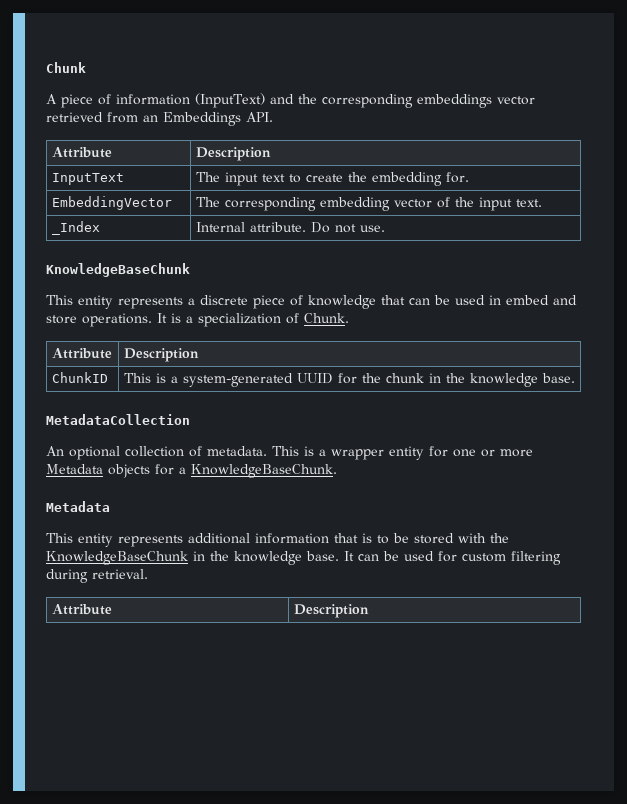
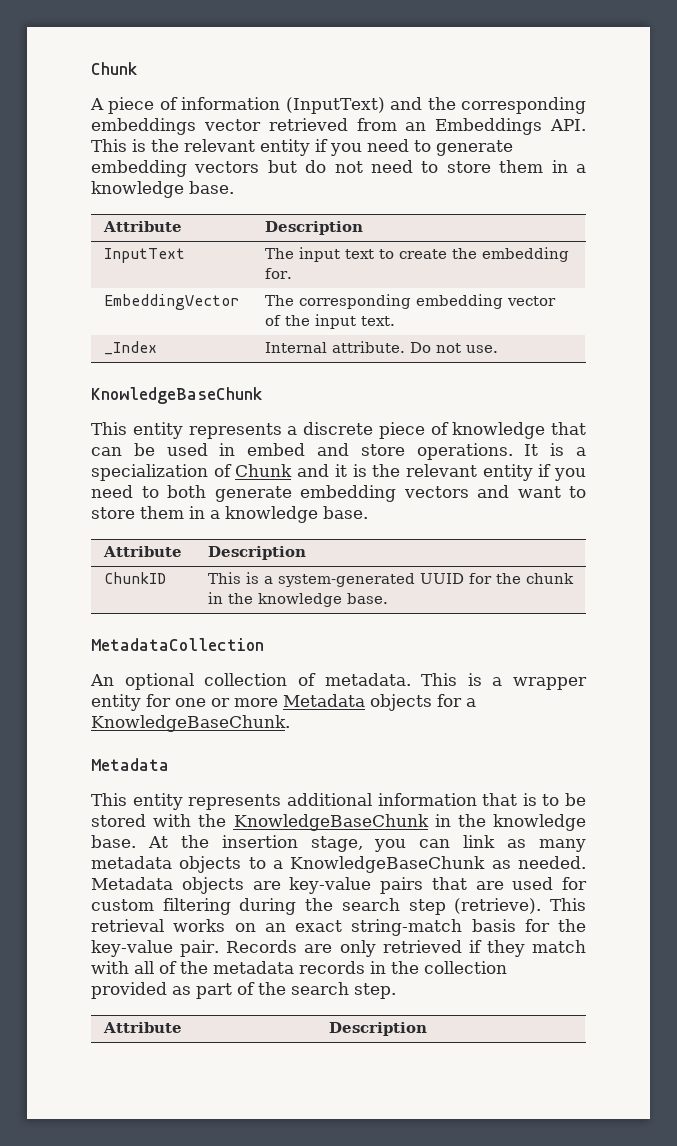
- A piece of information (InputText) and the corresponding embeddings vector retrieved from an Embeddings API.
+ A piece of information (InputText) and the corresponding embeddings vector retrieved from an Embeddings API. This is the relevant entity if you need to generate embedding vectors but do not need to store them in a knowledge base.
- It is a specialization of Chunk.
+ It is a specialization of Chunk and it is the relevant entity if you need to both generate embedding vectors and want to store them in a knowledge base.
- It can be used for custom filtering during retrieval.
+ At the insertion stage, you can link as many metadata objects to a KnowledgeBaseChunk as needed. Metadata objects are key-value pairs that are used for custom filtering during the search step (retrieve). This retrieval works on an exact string-match basis for the key-value pair. Records are only retrieved if they match with all of the metadata records in the collection provided as part of the search step.

